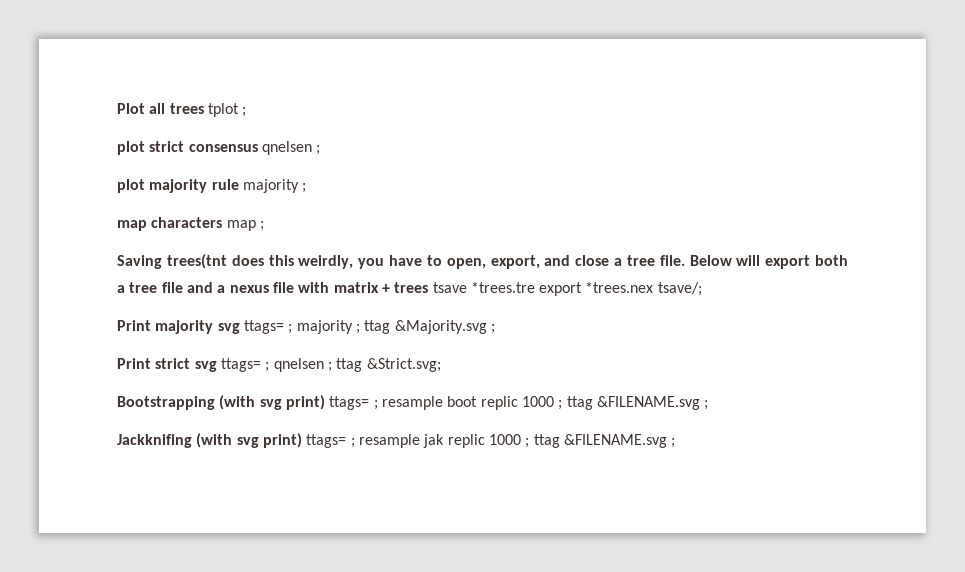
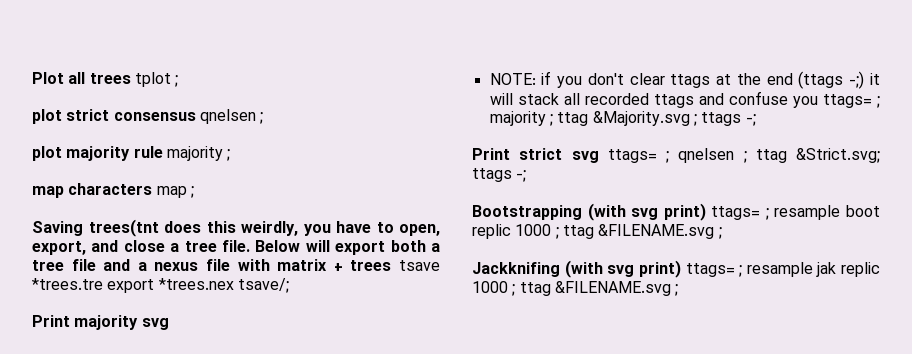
- Print majority svg ttags= ; majority ; ttag &Majority.svg ;
+ Print majority svg
+ NOTE: if you don't clear ttags at the end (ttags -;) it will stack all recorded ttags and confuse you ttags= ; majority ; ttag &Majority.svg ; ttags -;
- Print strict svg ttags= ; qnelsen ; ttag &Strict.svg;
+ Print strict svg ttags= ; qnelsen ; ttag &Strict.svg; ttags -;

